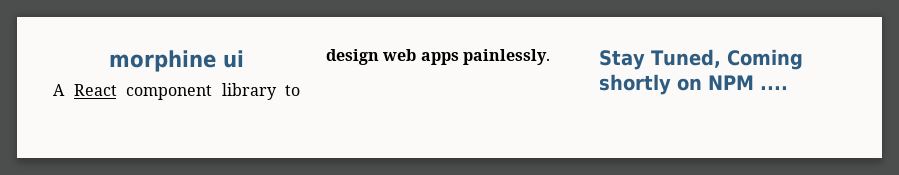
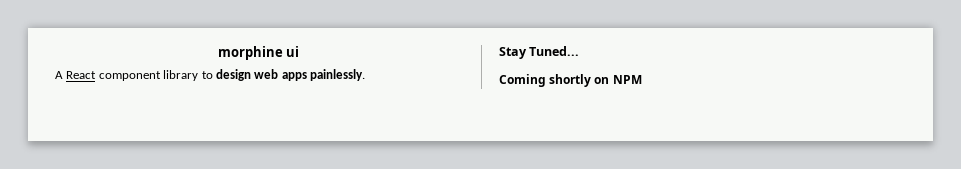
- Stay Tuned, Coming shortly on NPM ....
+ Stay Tuned...
+ Coming shortly on NPM

